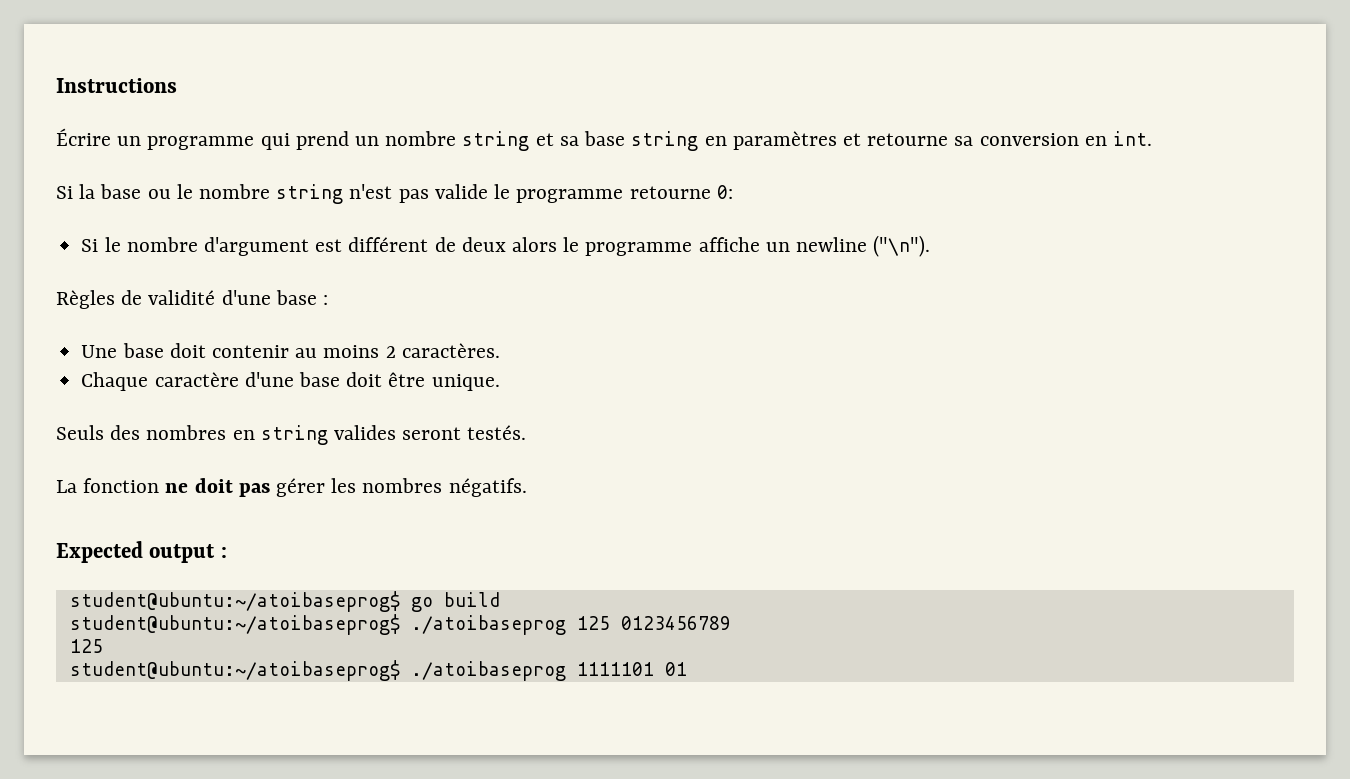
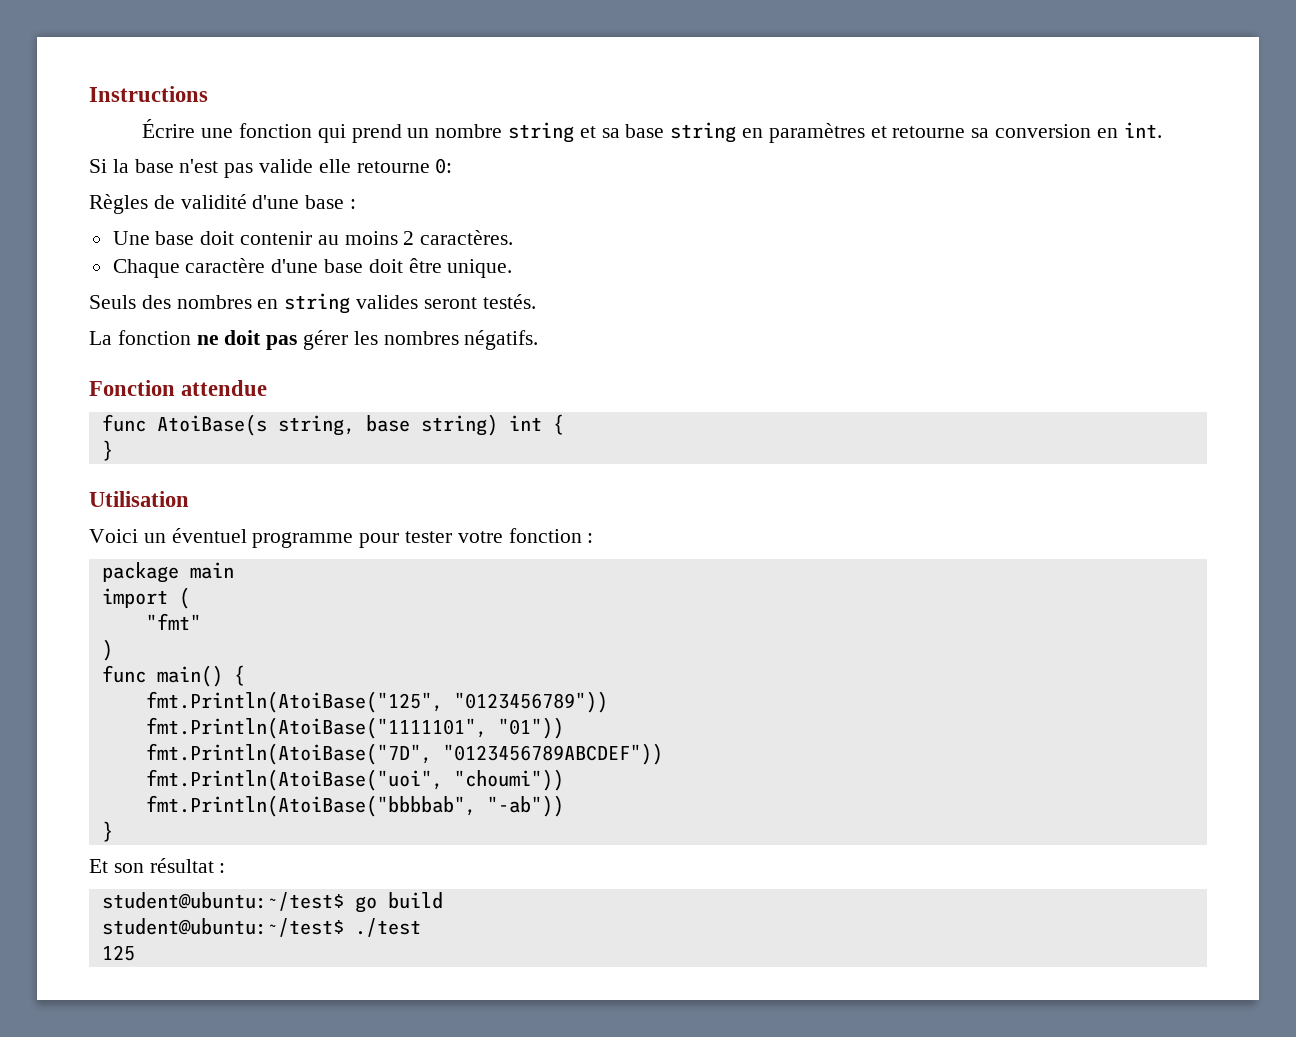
- Écrire un programme qui prend un nombre string et sa base string en paramètres et retourne sa conversion en int.
+ Écrire une fonction qui prend un nombre string et sa base string en paramètres et retourne sa conversion en int.
- Si la base ou le nombre string n'est pas valide le programme retourne 0:
+ Si la base n'est pas valide elle retourne 0:
- Si le nombre d'argument est différent de deux alors le programme affiche un newline ("\n").
- Expected output :
- student@ubuntu:~/atoibaseprog$ go build
- student@ubuntu:~/atoibaseprog$ ./atoibaseprog 125 0123456789
+ Fonction attendue
+ func AtoiBase(s string, base string) int {
+ }
+ Utilisation
+ Voici un éventuel programme pour tester votre fonction :
+ package main
+ import (
+ "fmt"
+ )
+ func main() {
+ fmt.Println(AtoiBase("125", "0123456789"))
+ fmt.Println(AtoiBase("1111101", "01"))
+ fmt.Println(AtoiBase("7D", "0123456789ABCDEF"))
+ fmt.Println(AtoiBase("uoi", "choumi"))
+ fmt.Println(AtoiBase("bbbbab", "-ab"))
+ }
+ Et son résultat :
+ student@ubuntu:~/test$ go build
+ student@ubuntu:~/test$ ./test
  125
- student@ubuntu:~/atoibaseprog$ ./atoibaseprog 1111101 01

